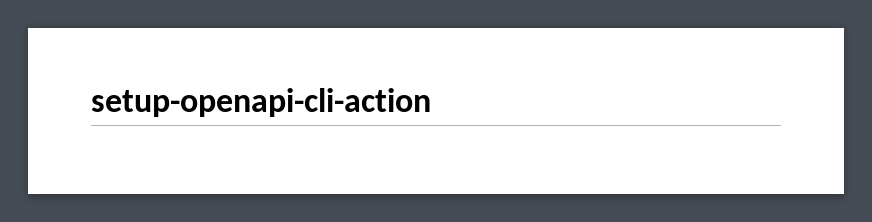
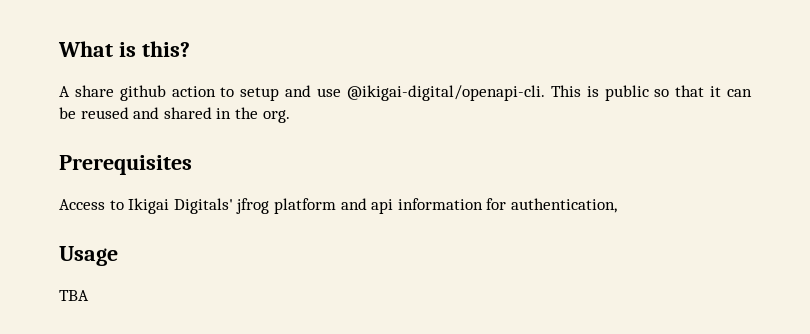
- setup-openapi-cli-action
+ What is this?
+ A share github action to setup and use @ikigai-digital/openapi-cli. This is public so that it can be reused and shared in the org.
+ Prerequisites
+ Access to Ikigai Digitals' jfrog platform and api information for authentication,
+ Usage
+ TBA

